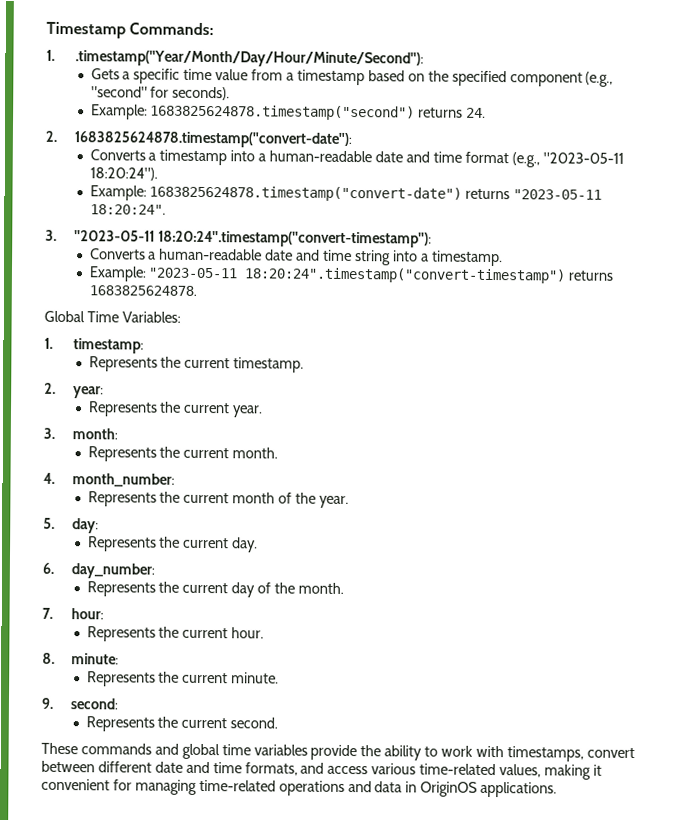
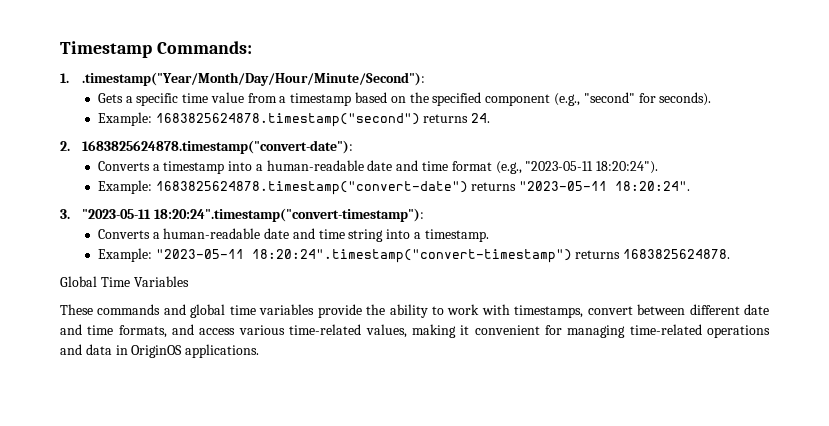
- Global Time Variables:
- 1. timestamp:
- Represents the current timestamp.
- 2. year:
- Represents the current year.
- 3. month:
- Represents the current month.
- 4. month_number:
- Represents the current month of the year.
- 5. day:
- Represents the current day.
- 6. day_number:
- Represents the current day of the month.
- 7. hour:
- Represents the current hour.
- 8. minute:
- Represents the current minute.
- 9. second:
- Represents the current second.
+ Global Time Variables

